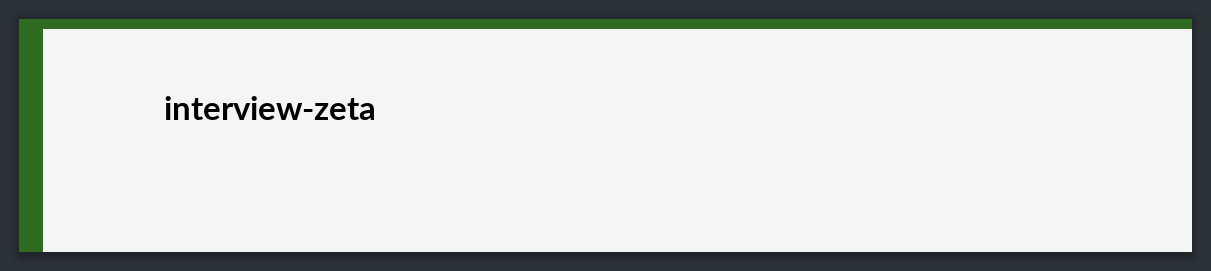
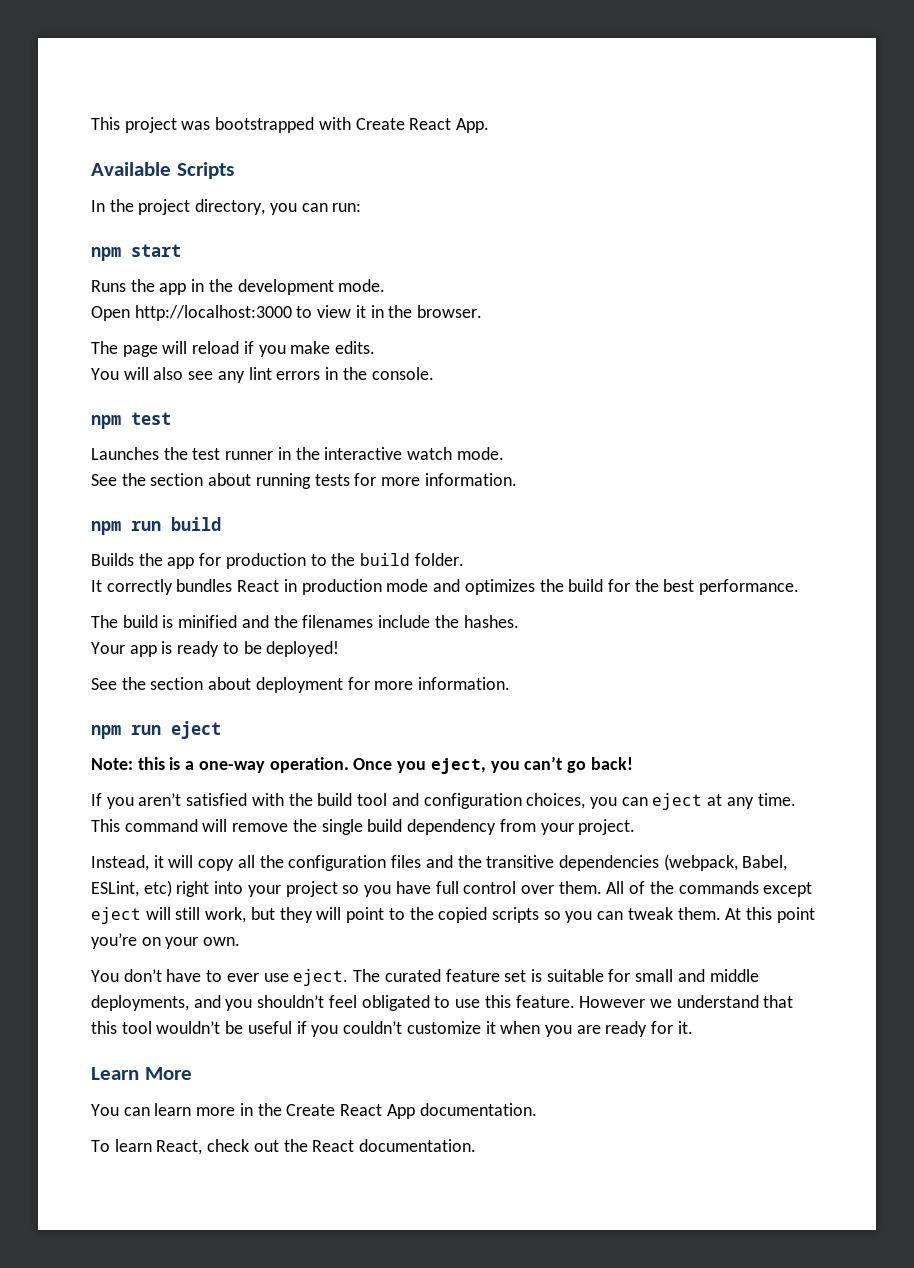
- interview-zeta
+ This project was bootstrapped with Create React App.
+ Available Scripts
+ In the project directory, you can run:
+ npm start
+ Runs the app in the development mode.
+ Open http://localhost:3000 to view it in the browser.
+ The page will reload if you make edits.
+ You will also see any lint errors in the console.
+ npm test
+ Launches the test runner in the interactive watch mode.
+ See the section about running tests for more information.
+ npm run build
+ Builds the app for production to the build folder.
+ It correctly bundles React in production mode and optimizes the build for the best performance.
+ The build is minified and the filenames include the hashes.
+ Your app is ready to be deployed!
+ See the section about deployment for more information.
+ npm run eject
+ Note: this is a one-way operation. Once you eject, you can’t go back!
+ If you aren’t satisfied with the build tool and configuration choices, you can eject at any time. This command will remove the single build dependency from your project.
+ Instead, it will copy all the configuration files and the transitive dependencies (webpack, Babel, ESLint, etc) right into your project so you have full control over them. All of the commands except eject will still work, but they will point to the copied scripts so you can tweak them. At this point you’re on your own.
+ You don’t have to ever use eject. The curated feature set is suitable for small and middle deployments, and you shouldn’t feel obligated to use this feature. However we understand that this tool wouldn’t be useful if you couldn’t customize it when you are ready for it.
+ Learn More
+ You can learn more in the Create React App documentation.
+ To learn React, check out the React documentation.

